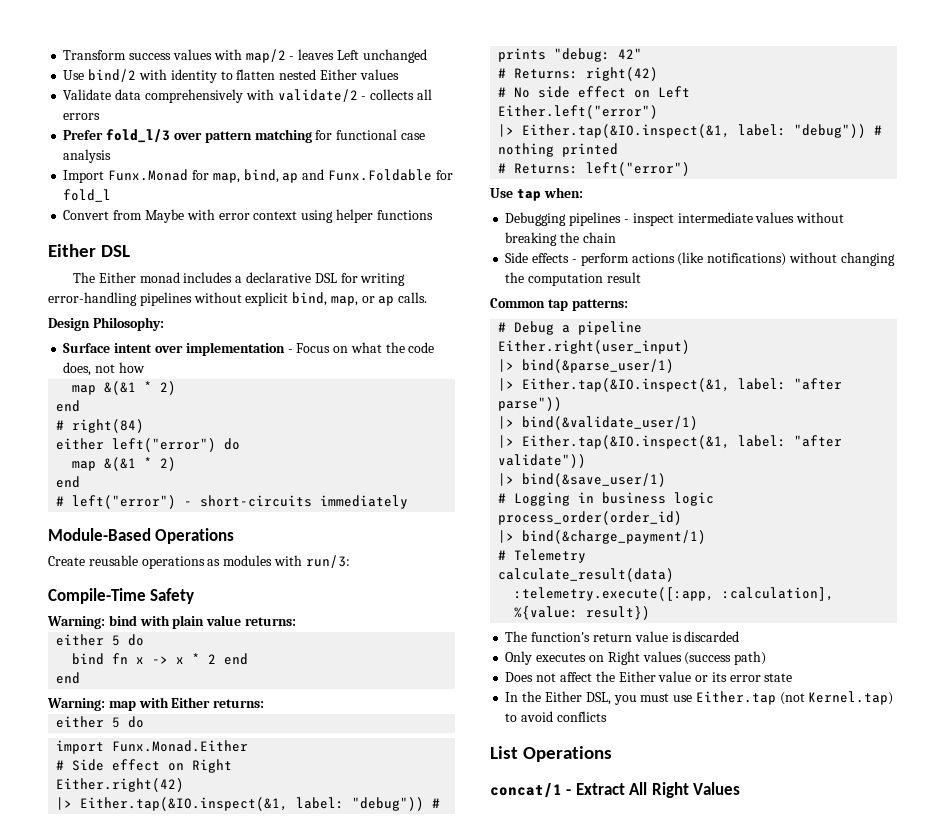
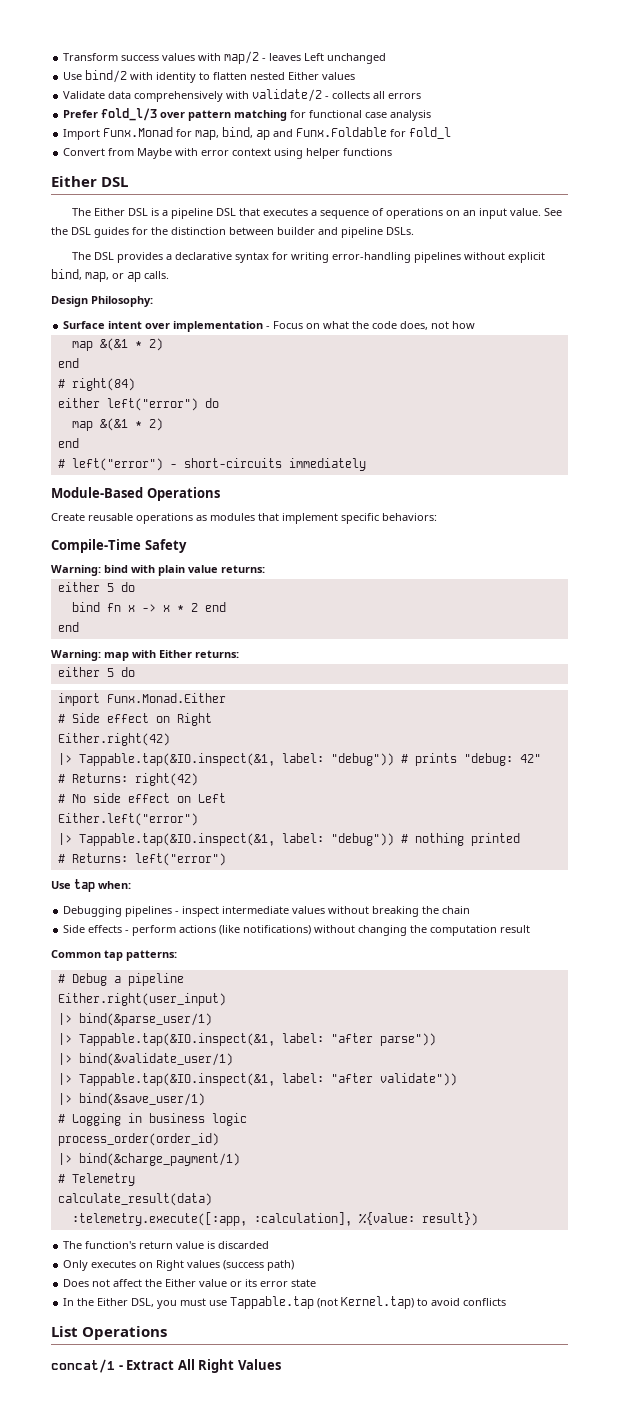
- The Either monad includes a declarative DSL for writing error-handling pipelines without explicit bind, map, or ap calls.
+ The Either DSL is a pipeline DSL that executes a sequence of operations on an input value. See the DSL guides for the distinction between builder and pipeline DSLs.
+ The DSL provides a declarative syntax for writing error-handling pipelines without explicit bind, map, or ap calls.
- Create reusable operations as modules with run/3:
+ Create reusable operations as modules that implement specific behaviors:
- |> Either.tap(&IO.inspect(&1, label: "debug")) # prints "debug: 42"
+ |> Tappable.tap(&IO.inspect(&1, label: "debug")) # prints "debug: 42"
- |> Either.tap(&IO.inspect(&1, label: "debug")) # nothing printed
+ |> Tappable.tap(&IO.inspect(&1, label: "debug")) # nothing printed
- |> Either.tap(&IO.inspect(&1, label: "after parse"))
+ |> Tappable.tap(&IO.inspect(&1, label: "after parse"))
- |> Either.tap(&IO.inspect(&1, label: "after validate"))
+ |> Tappable.tap(&IO.inspect(&1, label: "after validate"))
- In the Either DSL, you must use Either.tap (not Kernel.tap) to avoid conflicts
+ In the Either DSL, you must use Tappable.tap (not Kernel.tap) to avoid conflicts

